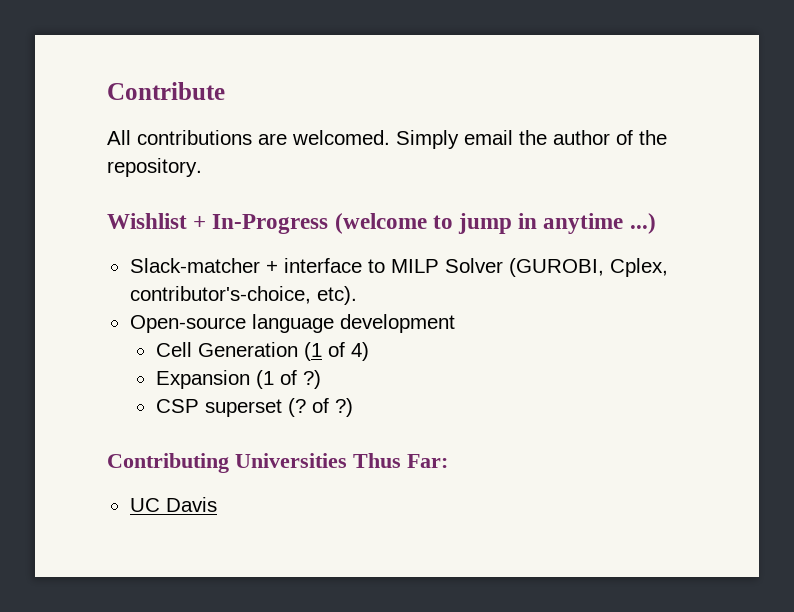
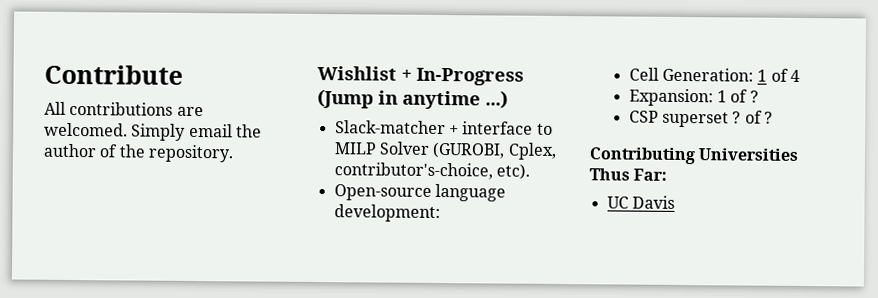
- Wishlist + In-Progress (welcome to jump in anytime ...)
+ Wishlist + In-Progress (Jump in anytime ...)
- Open-source language development
+ Open-source language development:
- Cell Generation (1 of 4)
- Expansion (1 of ?)
+ Cell Generation: 1 of 4
+ Expansion: 1 of ?
- CSP superset (? of ?)
+ CSP superset ? of ?

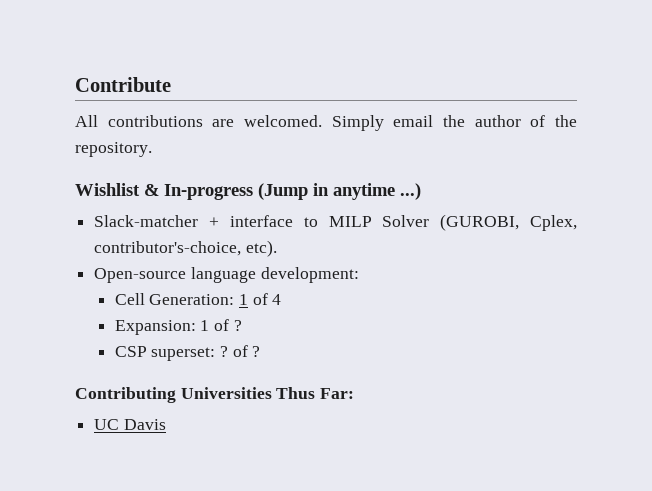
- Wishlist + In-Progress (Jump in anytime ...)
+ Wishlist & In-progress (Jump in anytime ...)
- CSP superset ? of ?
+ CSP superset: ? of ?

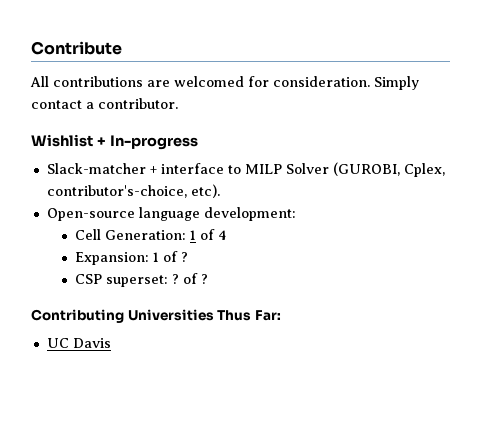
- All contributions are welcomed. Simply email the author of the repository.
+ All contributions are welcomed for consideration. Simply contact a contributor.
- Wishlist & In-progress (Jump in anytime ...)
+ Wishlist + In-progress

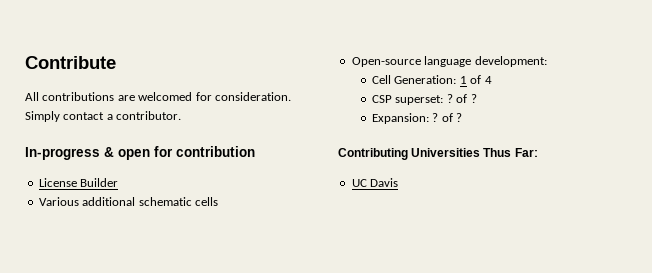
- Wishlist + In-progress
- Slack-matcher + interface to MILP Solver (GUROBI, Cplex, contributor's-choice, etc).
+ In-progress & open for contribution
+ License Builder
+ Various additional schematic cells
- Expansion: 1 of ?
  CSP superset: ? of ?
+ Expansion: ? of ?

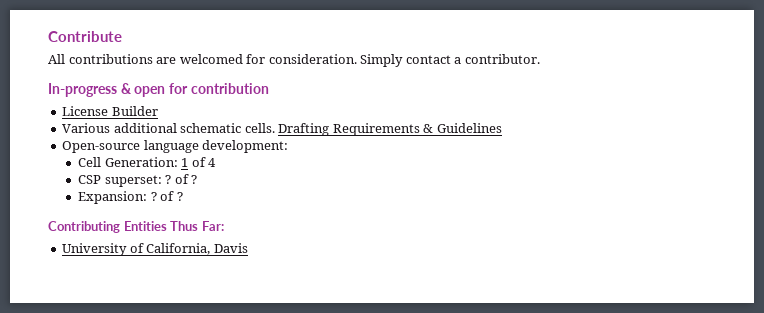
- Various additional schematic cells
+ Various additional schematic cells. Drafting Requirements & Guidelines
- Contributing Universities Thus Far:
+ Contributing Entities Thus Far:
- UC Davis
+ University of California, Davis

